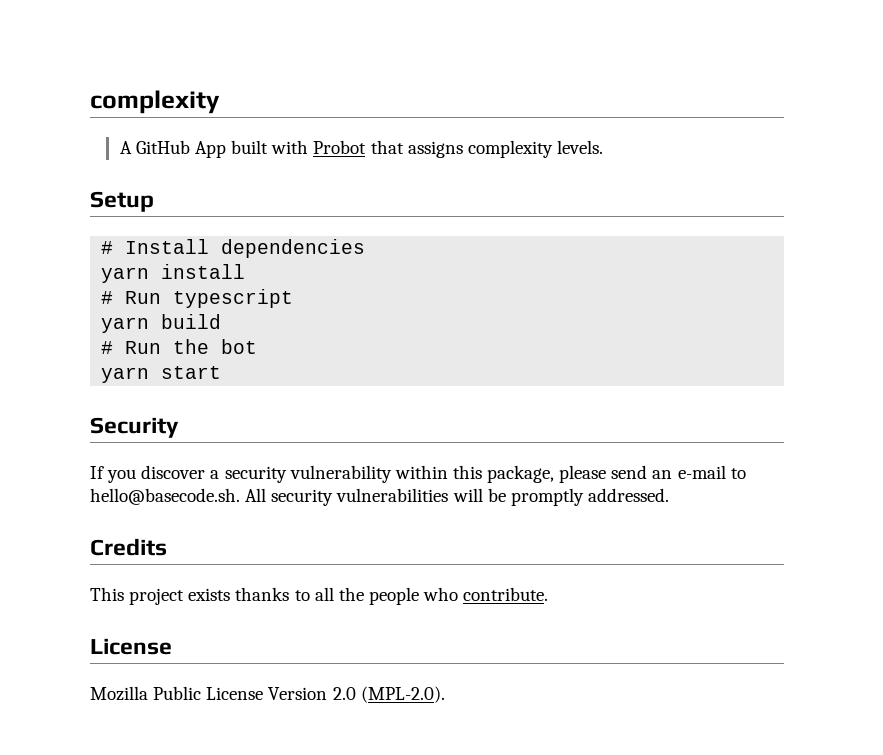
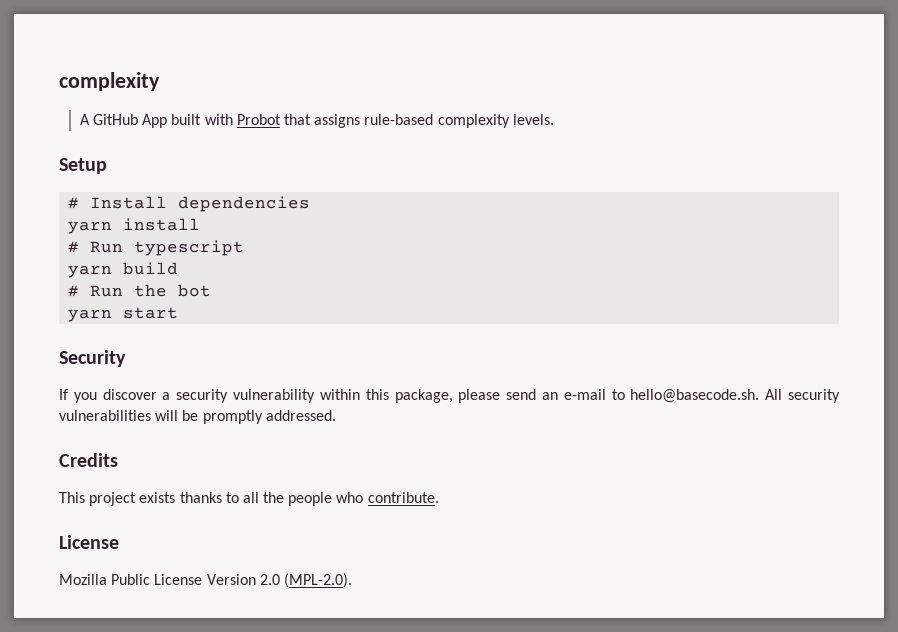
- A GitHub App built with Probot that assigns complexity levels.
+ A GitHub App built with Probot that assigns rule-based complexity levels.

